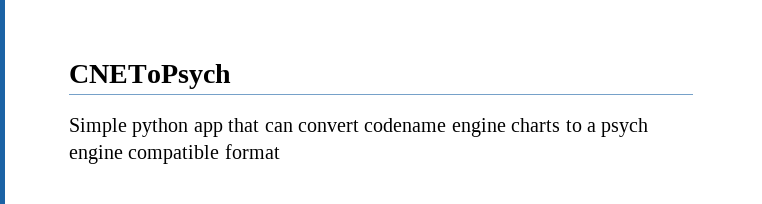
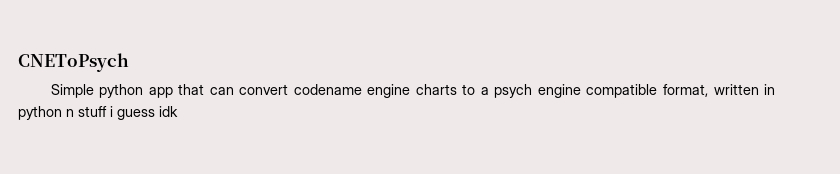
- Simple python app that can convert codename engine charts to a psych engine compatible format
+ Simple python app that can convert codename engine charts to a psych engine compatible format, written in python n stuff i guess idk

